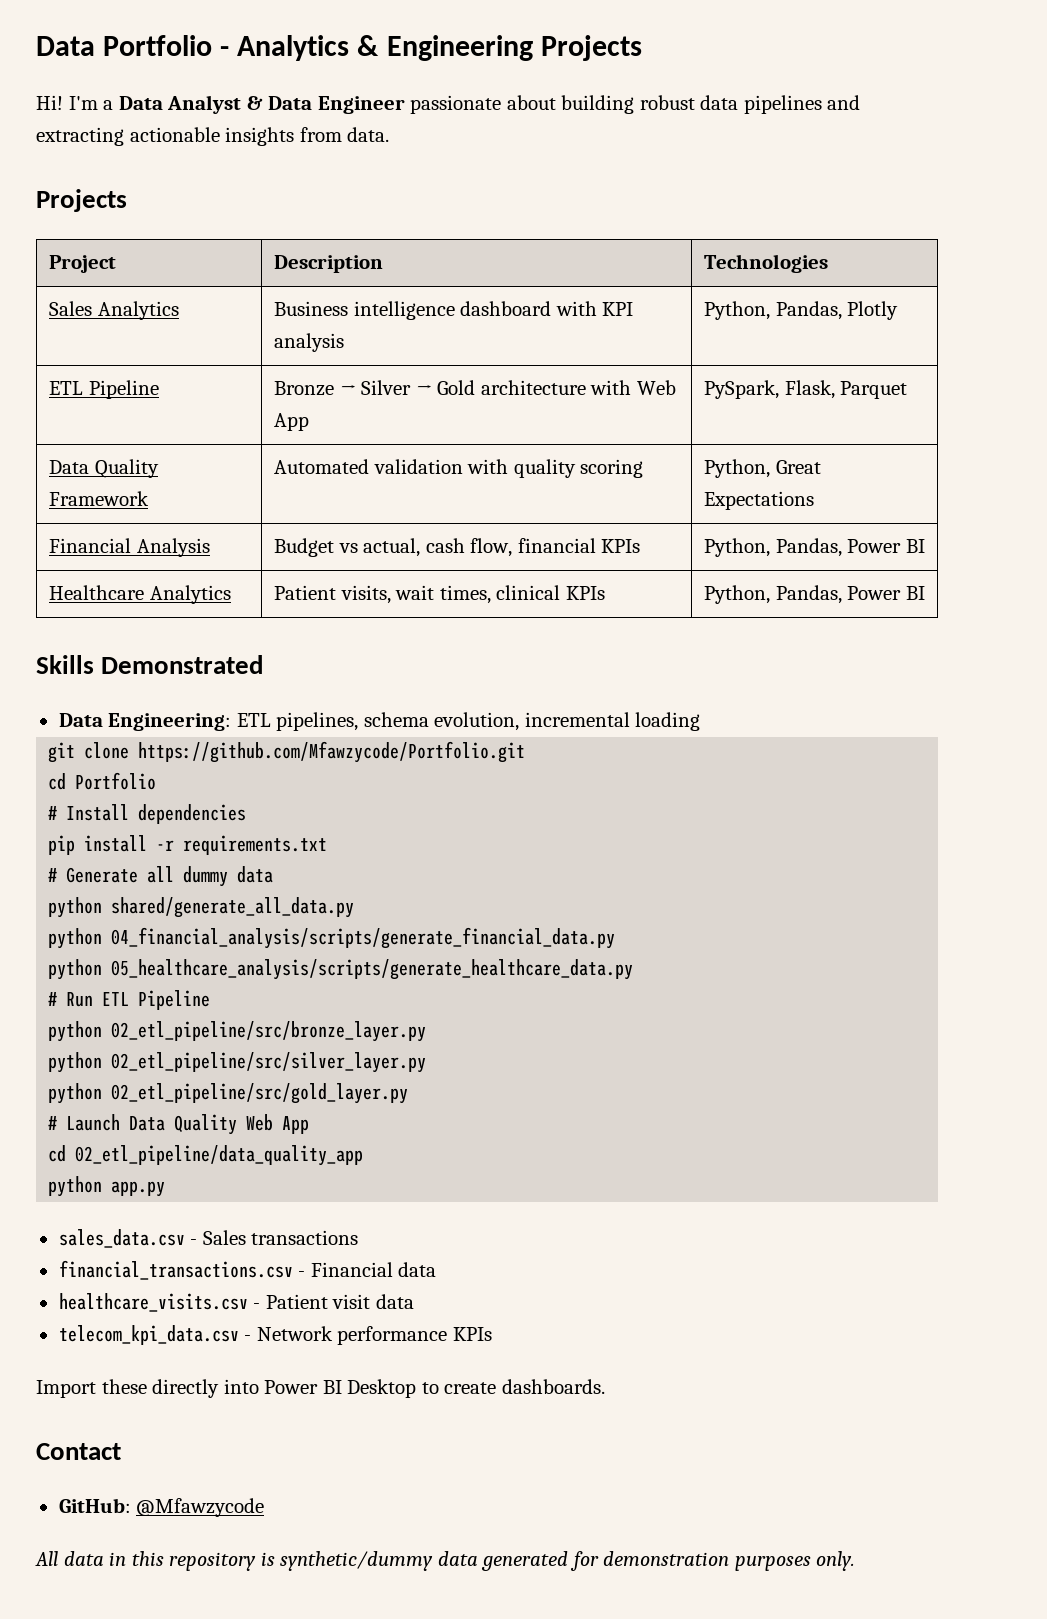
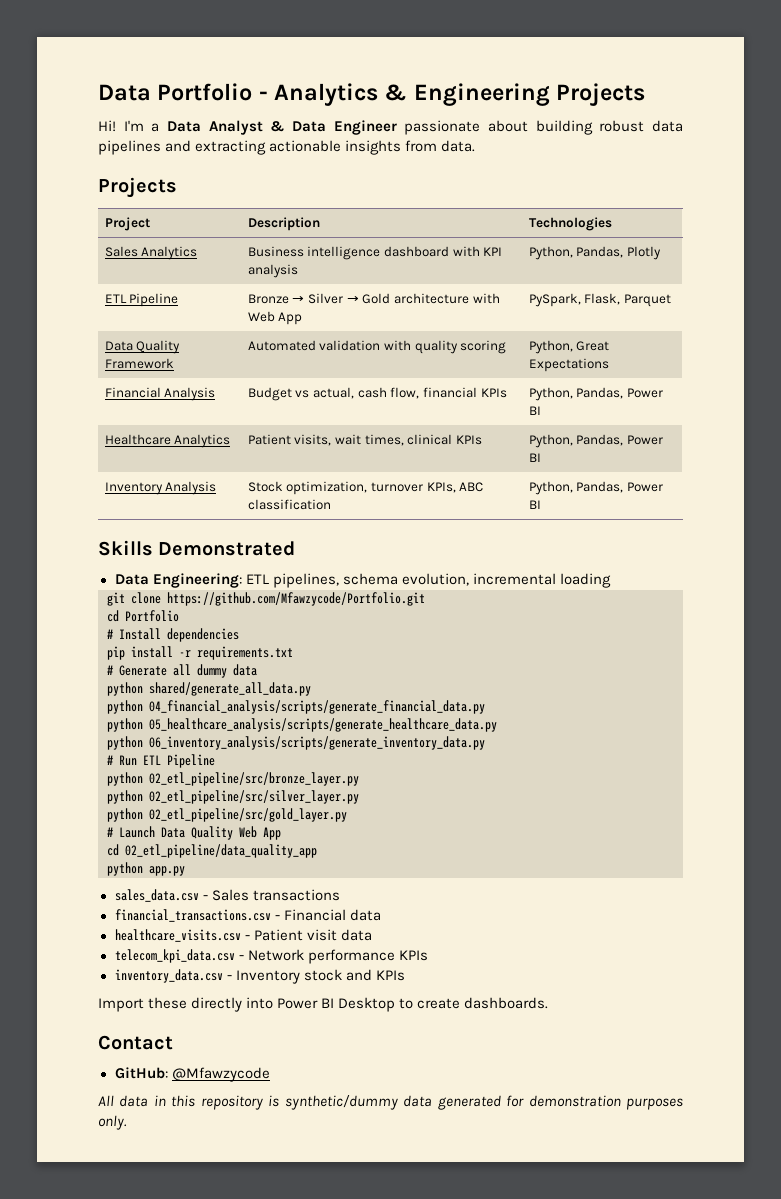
+ Inventory Analysis | Stock optimization, turnover KPIs, ABC classification | Python, Pandas, Power BI
+ python 06_inventory_analysis/scripts/generate_inventory_data.py
+ inventory_data.csv - Inventory stock and KPIs

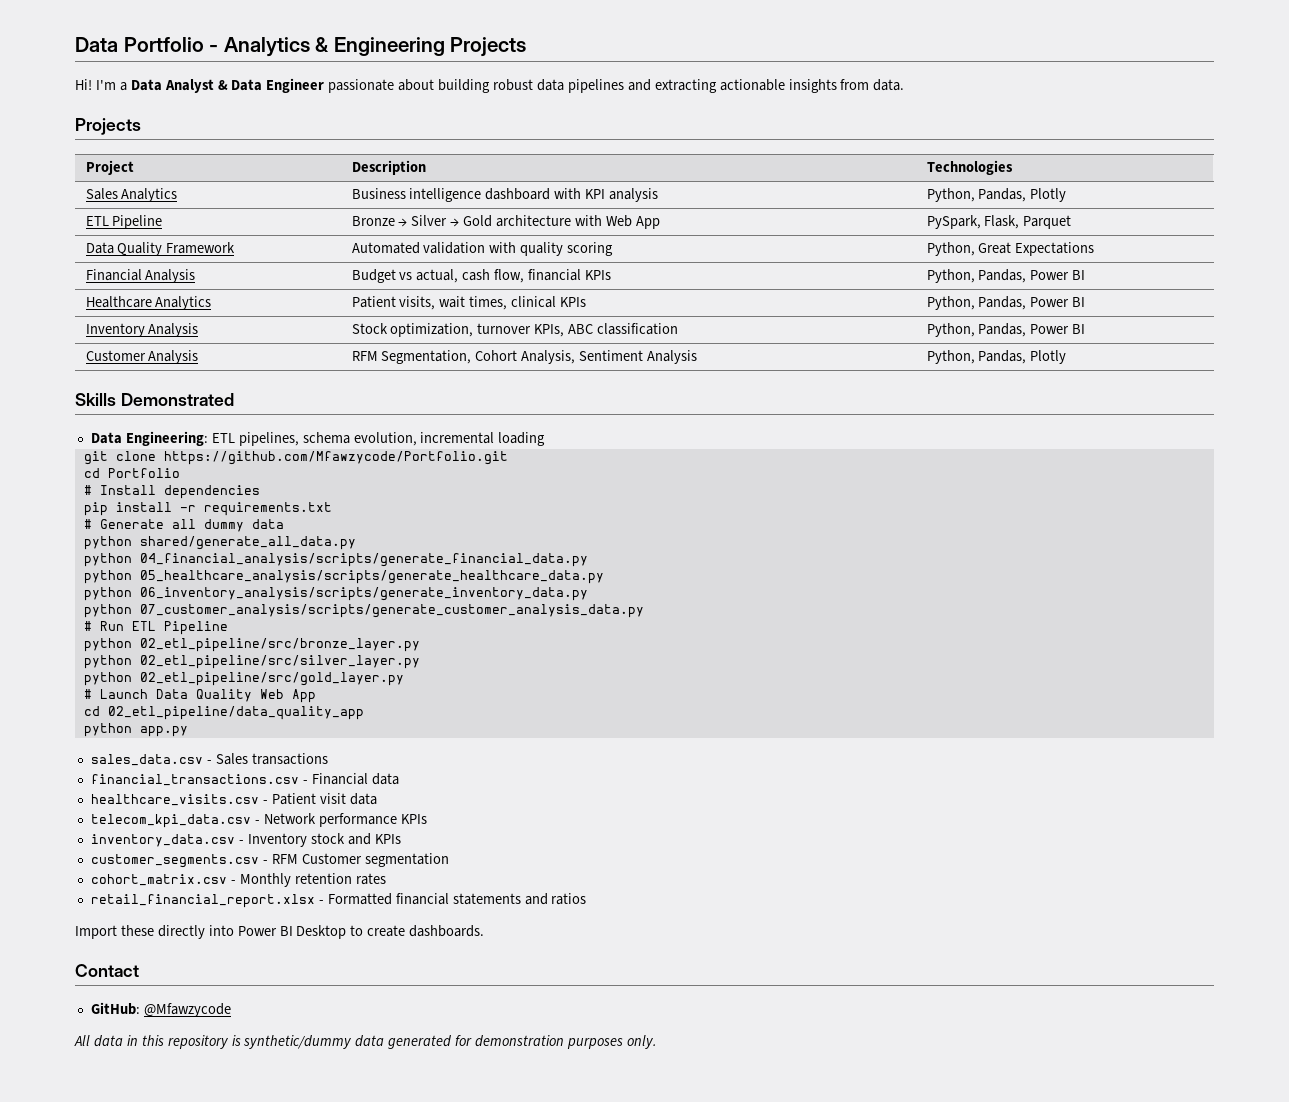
+ Customer Analysis | RFM Segmentation, Cohort Analysis, Sentiment Analysis | Python, Pandas, Plotly
+ python 07_customer_analysis/scripts/generate_customer_analysis_data.py
+ customer_segments.csv - RFM Customer segmentation
+ cohort_matrix.csv - Monthly retention rates
+ retail_financial_report.xlsx - Formatted financial statements and ratios

